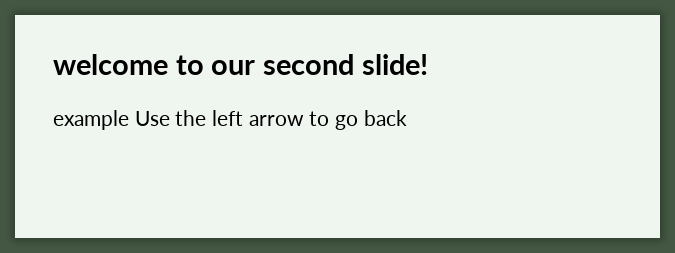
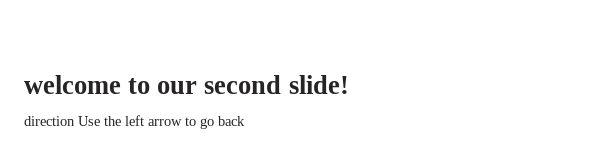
- example Use the left arrow to go back
+ direction Use the left arrow to go back

